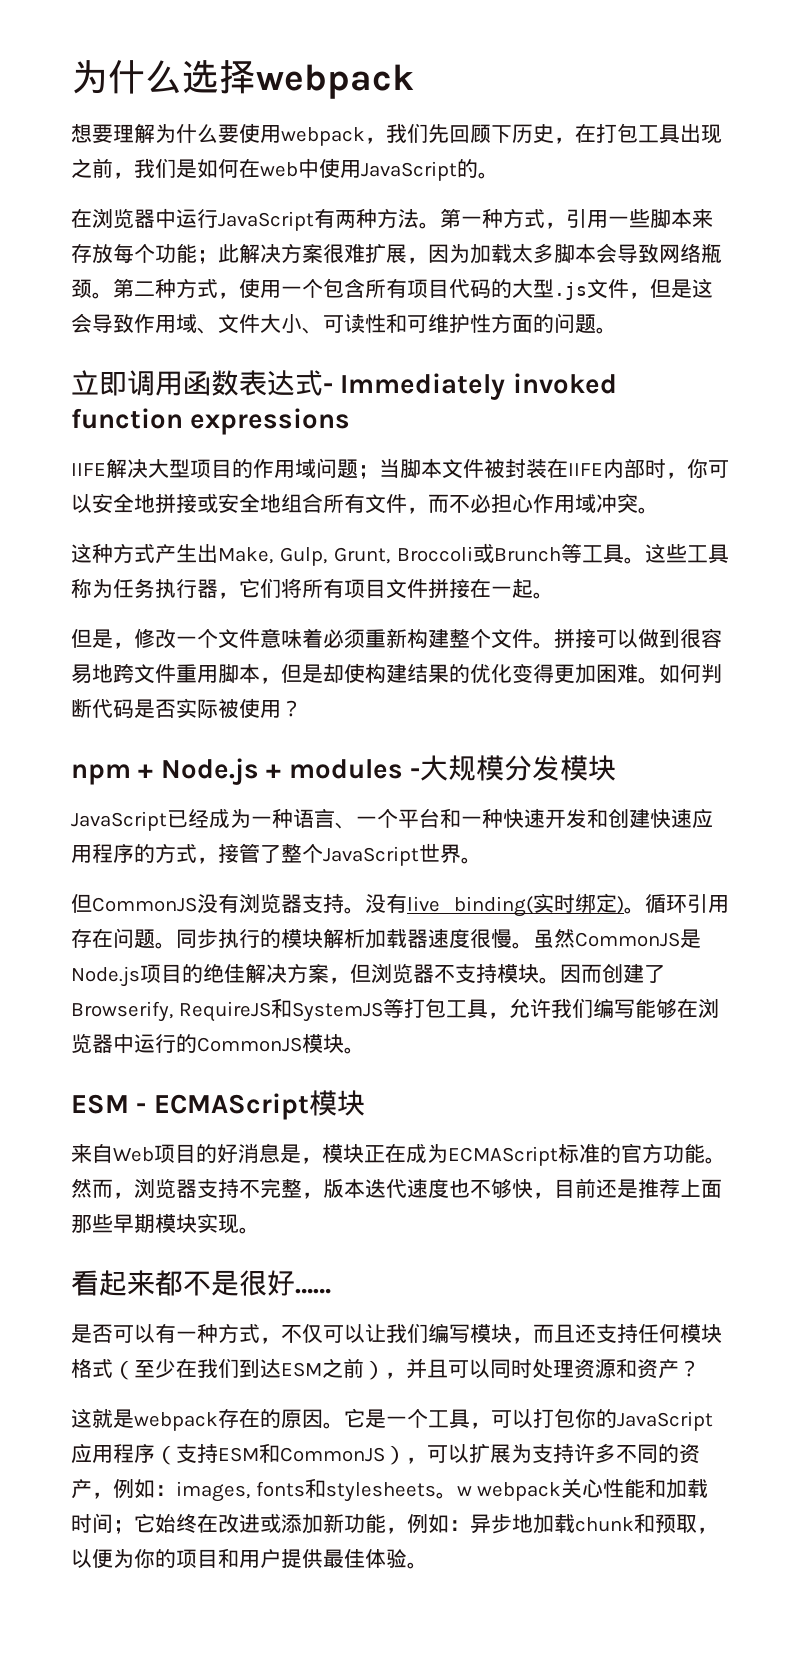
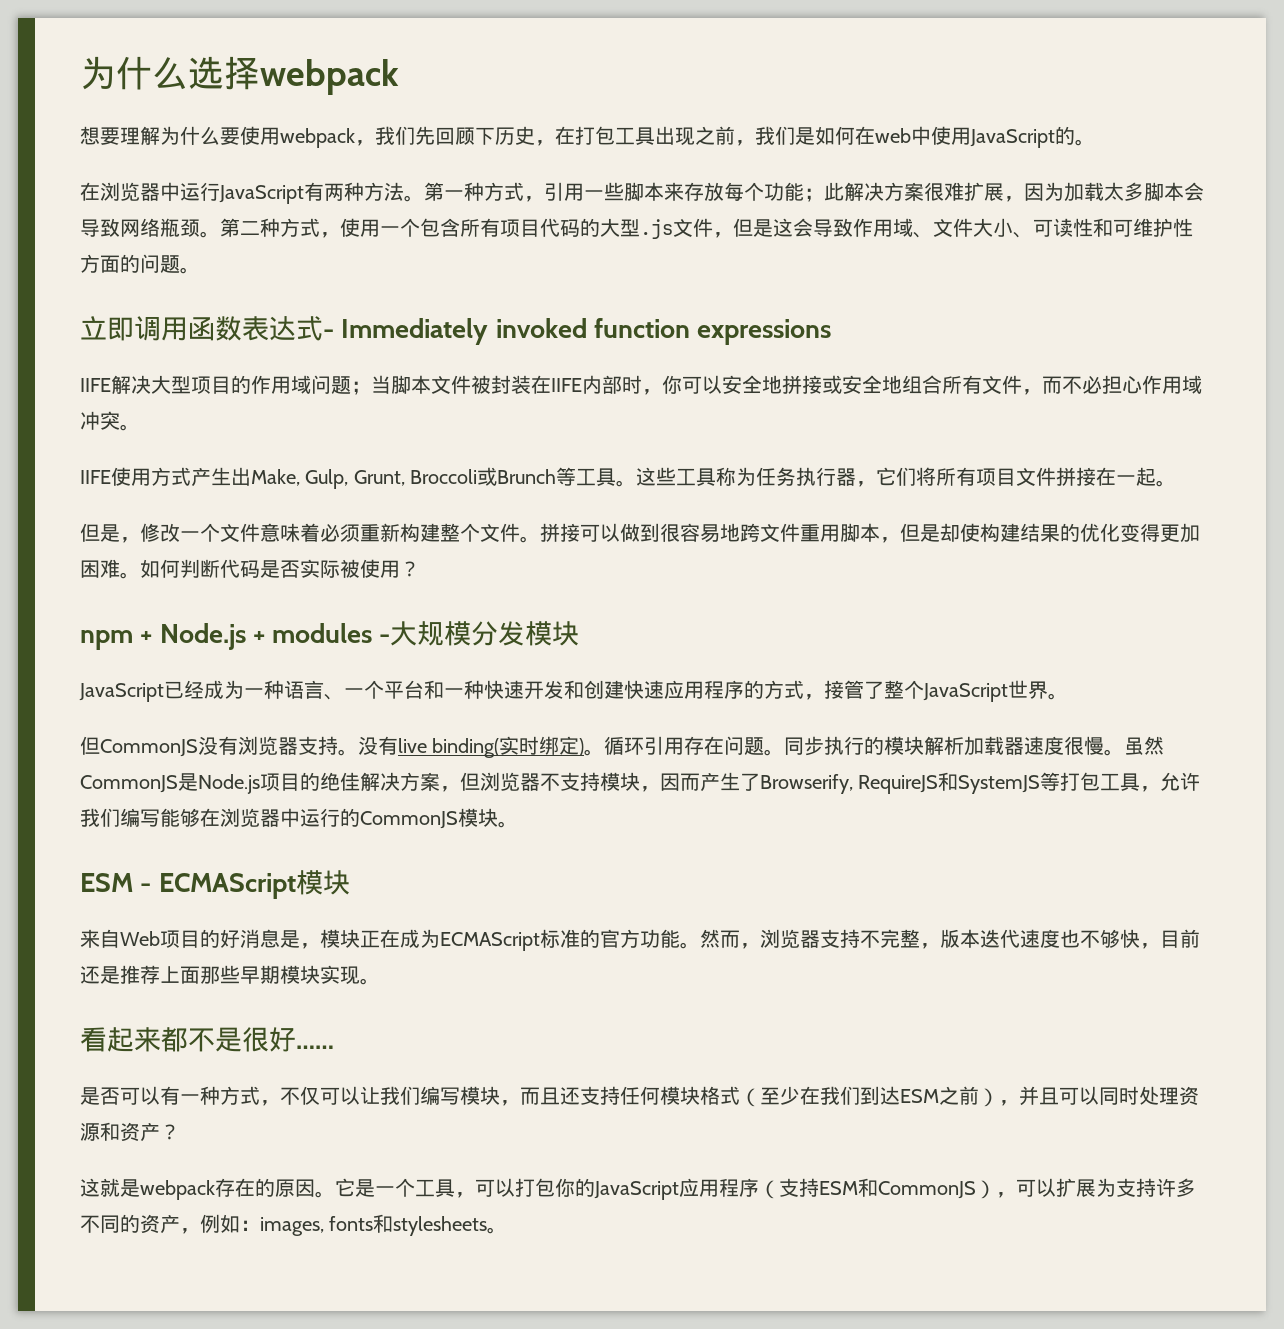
- 这种方式产生出Make, Gulp, Grunt, Broccoli或Brunch等工具。
+ IIFE使用方式产生出Make, Gulp, Grunt, Broccoli或Brunch等工具。
- 虽然CommonJS是Node.js项目的绝佳解决方案，但浏览器不支持模块。因而创建了Browserify, RequireJS和SystemJS等打包工具，允许我们编写能够在浏览器中运行的CommonJS模块。
+ 虽然CommonJS是Node.js项目的绝佳解决方案，但浏览器不支持模块，因而产生了Browserify, RequireJS和SystemJS等打包工具，允许我们编写能够在浏览器中运行的CommonJS模块。
- 它是一个工具，可以打包你的JavaScript应用程序（支持ESM和CommonJS），可以扩展为支持许多不同的资产，例如：images, fonts和stylesheets。w webpack关心性能和加载时间；它始终在改进或添加新功能，例如：异步地加载chunk和预取，以便为你的项目和用户提供最佳体验。
+ 它是一个工具，可以打包你的JavaScript应用程序（支持ESM和CommonJS），可以扩展为支持许多不同的资产，例如：images, fonts和stylesheets。

